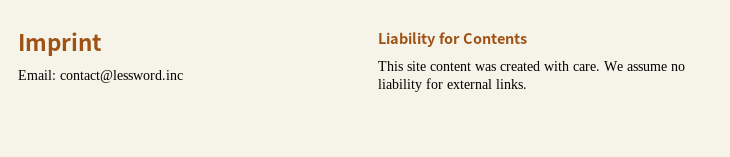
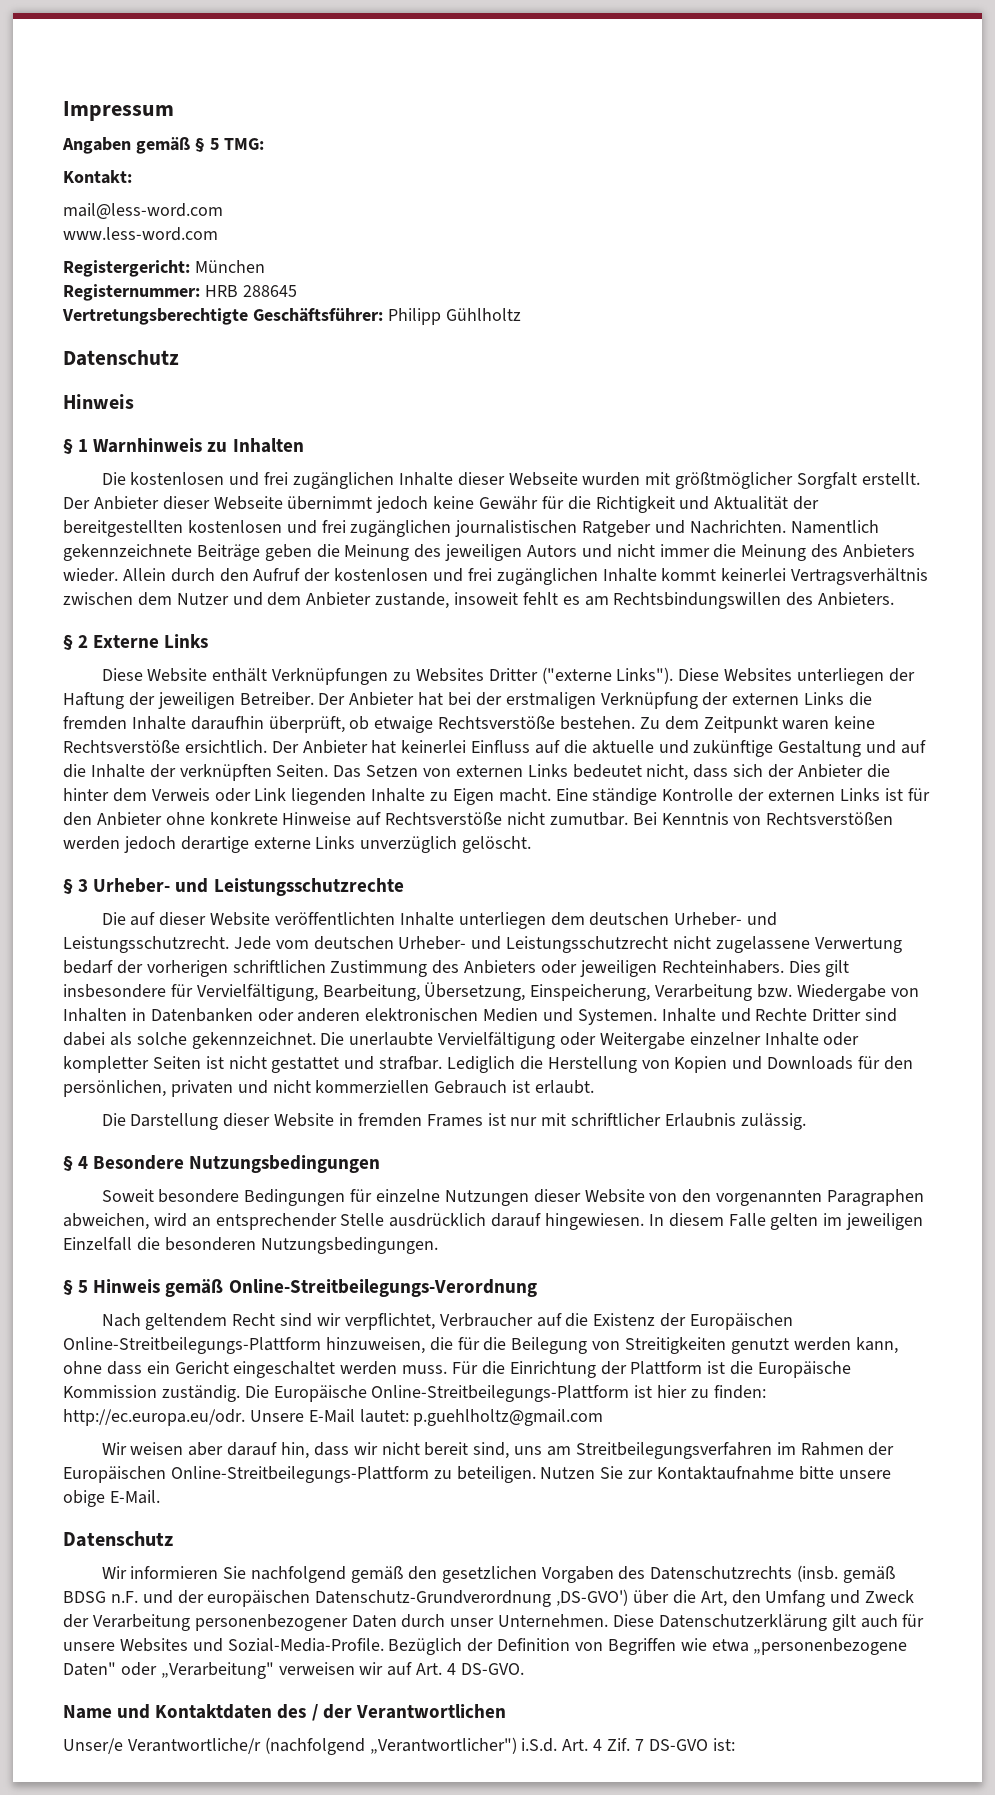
- Imprint
- Email: contact@lessword.inc
- Liability for Contents
- This site content was created with care. We assume no liability for external links.
+ Impressum
+ Angaben gemäß § 5 TMG:
+ Kontakt:
+ mail@less-word.com
+ www.less-word.com
+ Registergericht: München
+ Registernummer: HRB 288645
+ Vertretungsberechtigte Geschäftsführer: Philipp Gühlholtz
+ Datenschutz
+ Hinweis
+ § 1 Warnhinweis zu Inhalten
+ Die kostenlosen und frei zugänglichen Inhalte dieser Webseite wurden mit größtmöglicher Sorgfalt erstellt. Der Anbieter dieser Webseite übernimmt jedoch keine Gewähr für die Richtigkeit und Aktualität der bereitgestellten kostenlosen und frei zugänglichen journalistischen Ratgeber und Nachrichten. Namentlich gekennzeichnete Beiträge geben die Meinung des jeweiligen Autors und nicht immer die Meinung des Anbieters wieder. Allein durch den Aufruf der kostenlosen und frei zugänglichen Inhalte kommt keinerlei Vertragsverhältnis zwischen dem Nutzer und dem Anbieter zustande, insoweit fehlt es am Rechtsbindungswillen des Anbieters.
+ § 2 Externe Links
+ Diese Website enthält Verknüpfungen zu Websites Dritter ("externe Links"). Diese Websites unterliegen der Haftung der jeweiligen Betreiber. Der Anbieter hat bei der erstmaligen Verknüpfung der externen Links die fremden Inhalte daraufhin überprüft, ob etwaige Rechtsverstöße bestehen. Zu dem Zeitpunkt waren keine Rechtsverstöße ersichtlich. Der Anbieter hat keinerlei Einfluss auf die aktuelle und zukünftige Gestaltung und auf die Inhalte der verknüpften Seiten. Das Setzen von externen Links bedeutet nicht, dass sich der Anbieter die hinter dem Verweis oder Link liegenden Inhalte zu Eigen macht. Eine ständige Kontrolle der externen Links ist für den Anbieter ohne konkrete Hinweise auf Rechtsverstöße nicht zumutbar. Bei Kenntnis von Rechtsverstößen werden jedoch derartige externe Links unverzüglich gelöscht.
+ § 3 Urheber- und Leistungsschutzrechte
+ Die auf dieser Website veröffentlichten Inhalte unterliegen dem deutschen Urheber- und Leistungsschutzrecht. Jede vom deutschen Urheber- und Leistungsschutzrecht nicht zugelassene Verwertung bedarf der vorherigen schriftlichen Zustimmung des Anbieters oder jeweiligen Rechteinhabers. Dies gilt insbesondere für Vervielfältigung, Bearbeitung, Übersetzung, Einspeicherung, Verarbeitung bzw. Wiedergabe von Inhalten in Datenbanken oder anderen elektronischen Medien und Systemen. Inhalte und Rechte Dritter sind dabei als solche gekennzeichnet. Die unerlaubte Vervielfältigung oder Weitergabe einzelner Inhalte oder kompletter Seiten ist nicht gestattet und strafbar. Lediglich die Herstellung von Kopien und Downloads für den persönlichen, privaten und nicht kommerziellen Gebrauch ist erlaubt.
+ Die Darstellung dieser Website in fremden Frames ist nur mit schriftlicher Erlaubnis zulässig.
+ § 4 Besondere Nutzungsbedingungen
+ Soweit besondere Bedingungen für einzelne Nutzungen dieser Website von den vorgenannten Paragraphen abweichen, wird an entsprechender Stelle ausdrücklich darauf hingewiesen. In diesem Falle gelten im jeweiligen Einzelfall die besonderen Nutzungsbedingungen.
+ § 5 Hinweis gemäß Online-Streitbeilegungs-Verordnung
+ Nach geltendem Recht sind wir verpflichtet, Verbraucher auf die Existenz der Europäischen Online-Streitbeilegungs-Plattform hinzuweisen, die für die Beilegung von Streitigkeiten genutzt werden kann, ohne dass ein Gericht eingeschaltet werden muss. Für die Einrichtung der Plattform ist die Europäische Kommission zuständig. Die Europäische Online-Streitbeilegungs-Plattform ist hier zu finden: http://ec.europa.eu/odr. Unsere E-Mail lautet: p.guehlholtz@gmail.com
+ Wir weisen aber darauf hin, dass wir nicht bereit sind, uns am Streitbeilegungsverfahren im Rahmen der Europäischen Online-Streitbeilegungs-Plattform zu beteiligen. Nutzen Sie zur Kontaktaufnahme bitte unsere obige E-Mail.
+ Datenschutz
+ Wir informieren Sie nachfolgend gemäß den gesetzlichen Vorgaben des Datenschutzrechts (insb. gemäß BDSG n.F. und der europäischen Datenschutz-Grundverordnung ‚DS-GVO') über die Art, den Umfang und Zweck der Verarbeitung personenbezogener Daten durch unser Unternehmen. Diese Datenschutzerklärung gilt auch für unsere Websites und Sozial-Media-Profile. Bezüglich der Definition von Begriffen wie etwa „personenbezogene Daten" oder „Verarbeitung" verweisen wir auf Art. 4 DS-GVO.
+ Name und Kontaktdaten des / der Verantwortlichen
+ Unser/e Verantwortliche/r (nachfolgend „Verantwortlicher") i.S.d. Art. 4 Zif. 7 DS-GVO ist:

